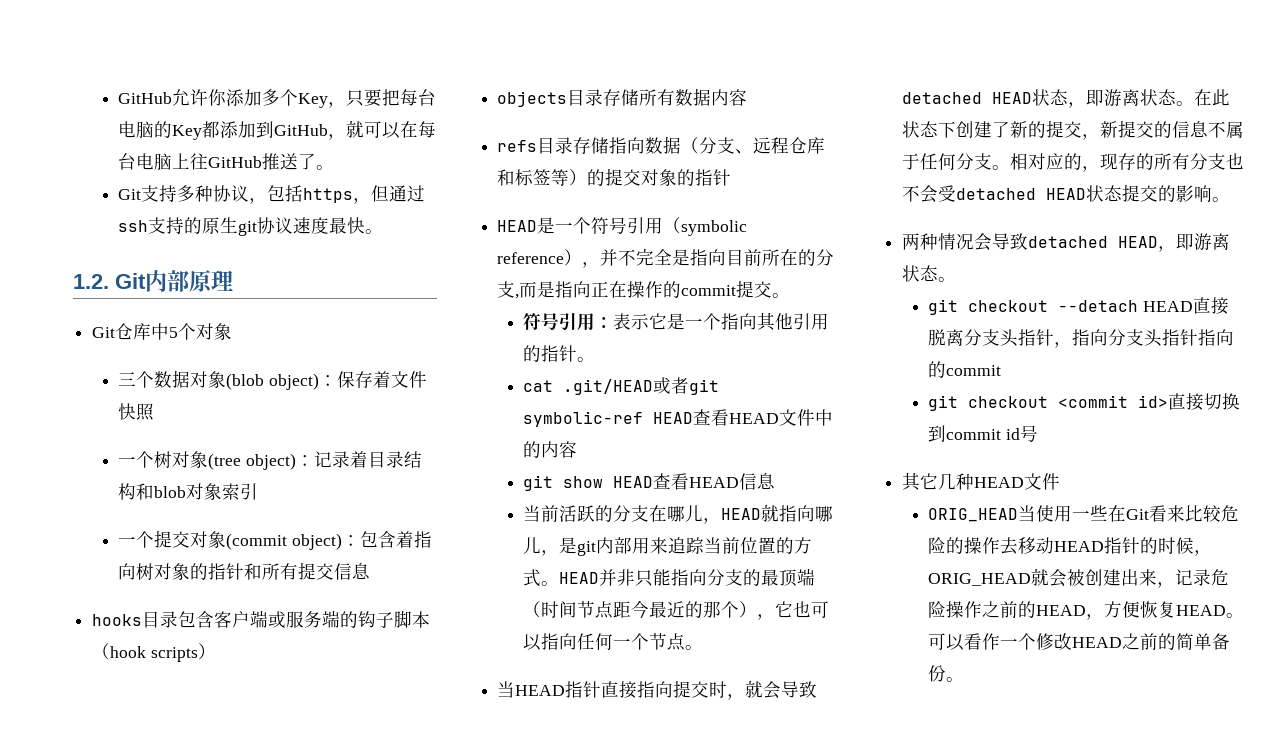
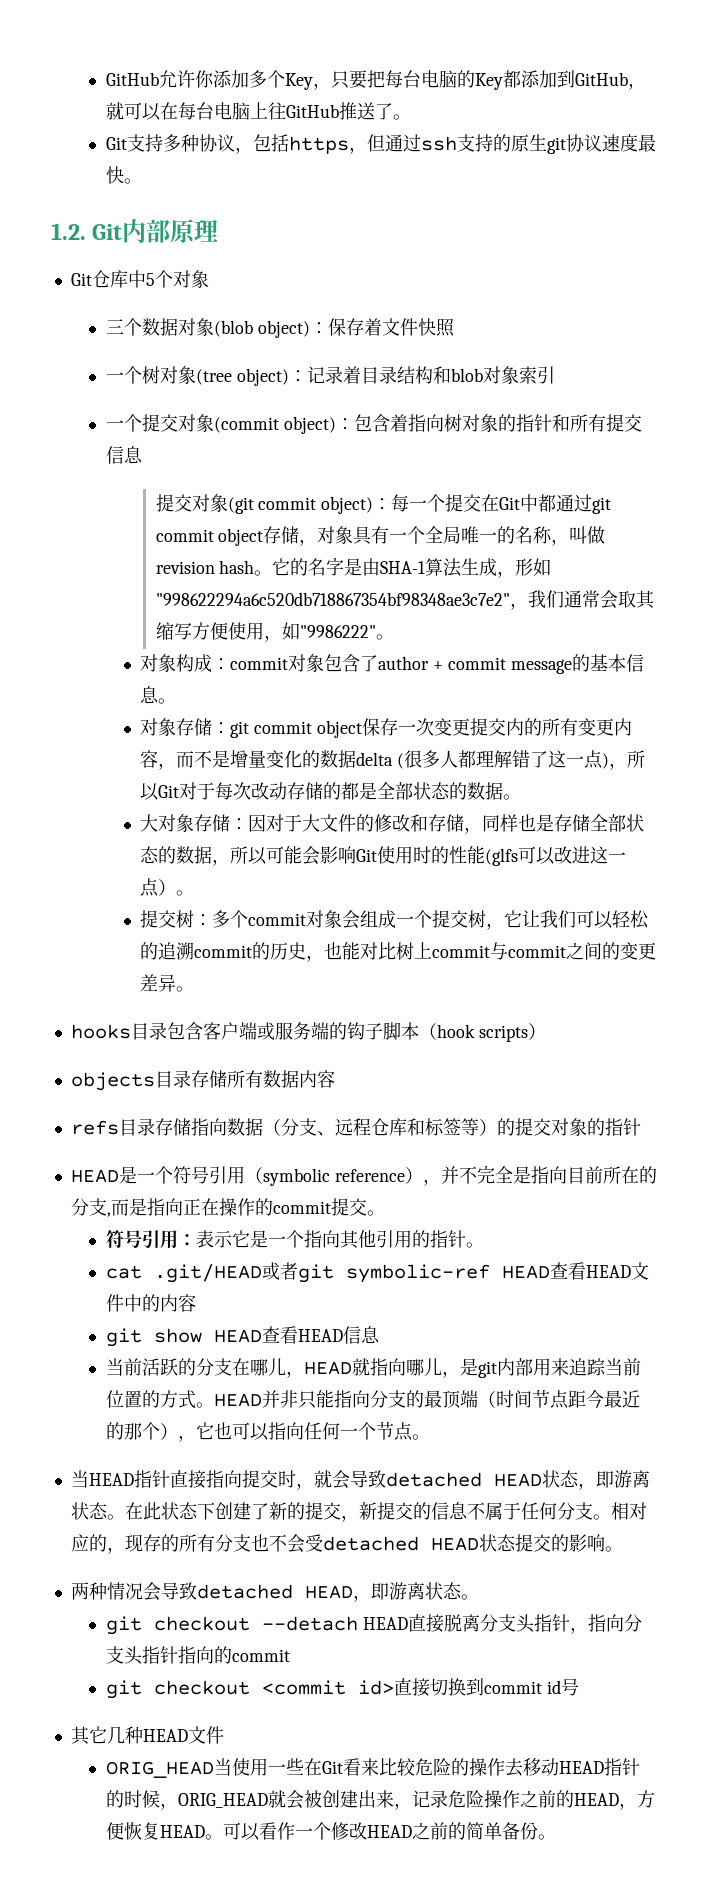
+ 提交对象(git commit object)：每一个提交在Git中都通过git commit object存储，对象具有一个全局唯一的名称，叫做revision hash。它的名字是由SHA-1算法生成，形如"998622294a6c520db718867354bf98348ae3c7e2"，我们通常会取其缩写方便使用，如"9986222"。
+ 对象构成：commit对象包含了author + commit message的基本信息。
+ 对象存储：git commit object保存一次变更提交内的所有变更内容，而不是增量变化的数据delta (很多人都理解错了这一点)，所以Git对于每次改动存储的都是全部状态的数据。
+ 大对象存储：因对于大文件的修改和存储，同样也是存储全部状态的数据，所以可能会影响Git使用时的性能(glfs可以改进这一点）。
+ 提交树：多个commit对象会组成一个提交树，它让我们可以轻松的追溯commit的历史，也能对比树上commit与commit之间的变更差异。

